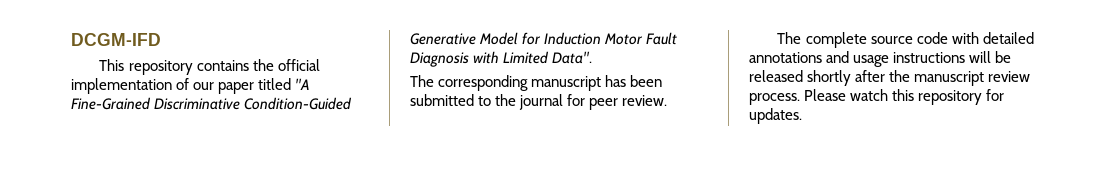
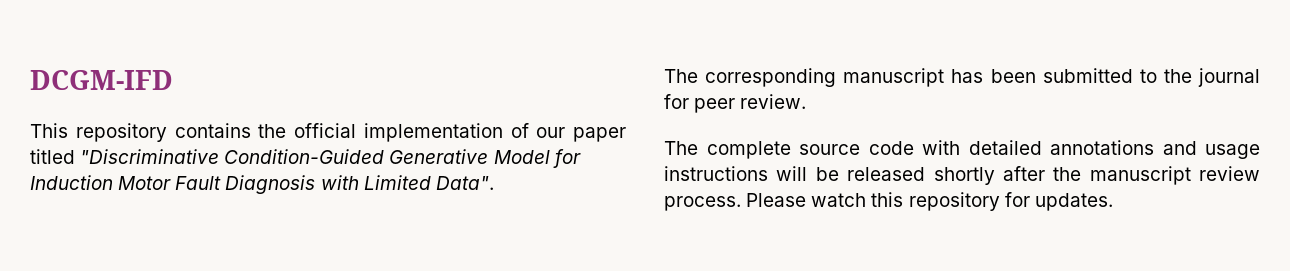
- This repository contains the official implementation of our paper titled "A Fine-Grained Discriminative Condition-Guided Generative Model for Induction Motor Fault Diagnosis with Limited Data".
+ This repository contains the official implementation of our paper titled "Discriminative Condition-Guided Generative Model for Induction Motor Fault Diagnosis with Limited Data".

